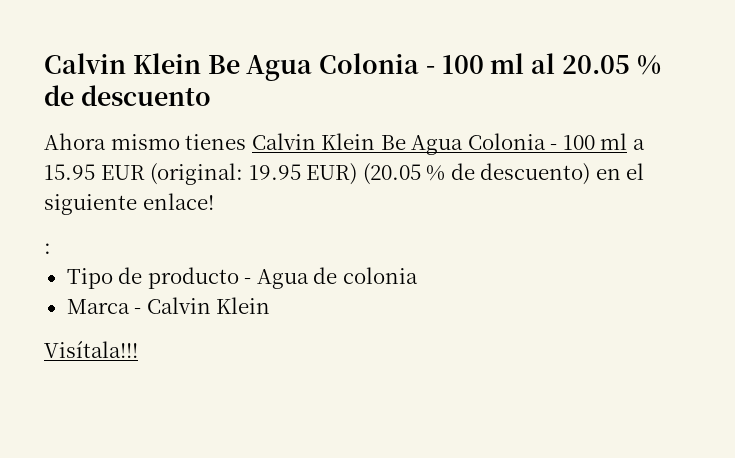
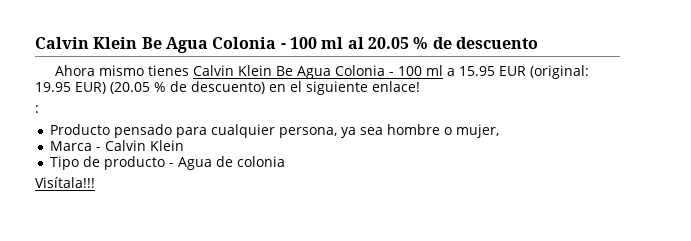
+ Producto pensado para cualquier persona, ya sea hombre o mujer,
+ Marca - Calvin Klein
- Marca - Calvin Klein

